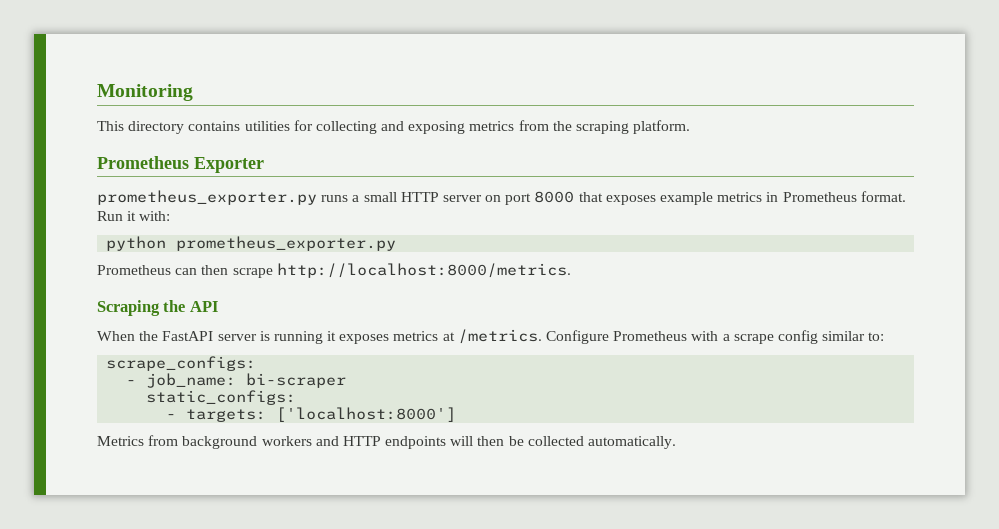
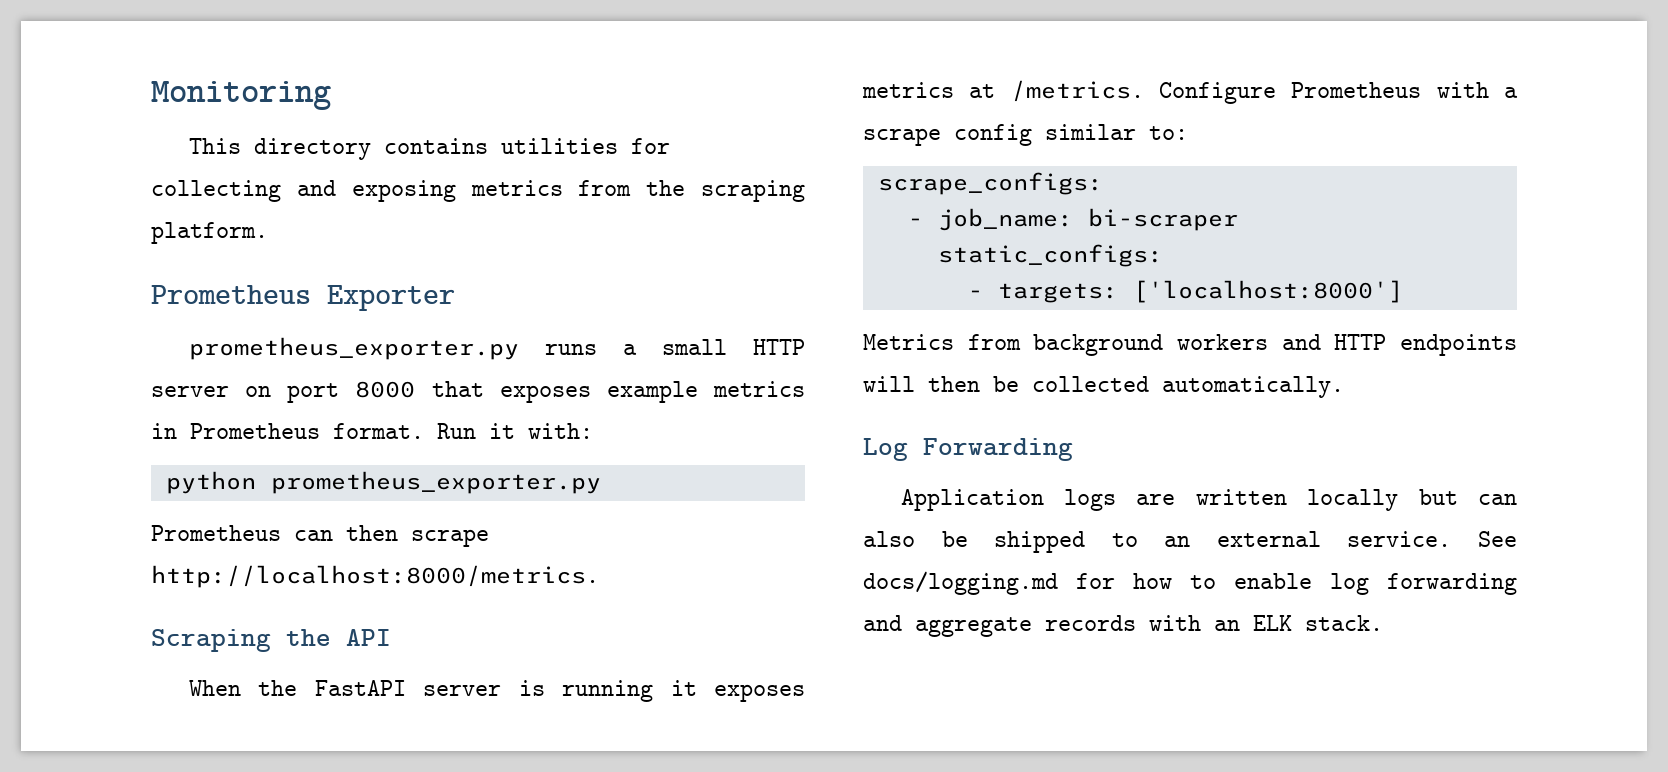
+ Log Forwarding
+ Application logs are written locally but can also be shipped to an external service. See docs/logging.md for how to enable log forwarding and aggregate records with an ELK stack.

